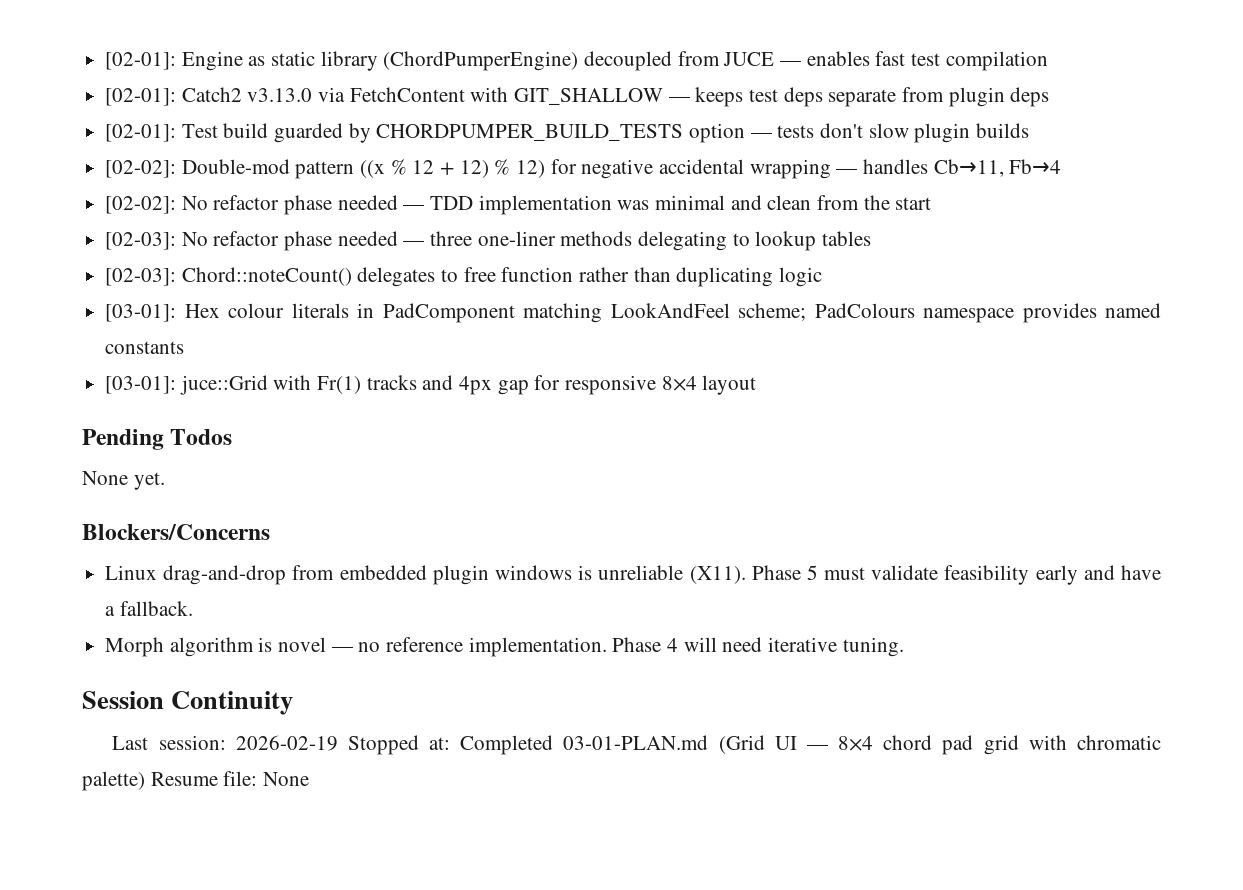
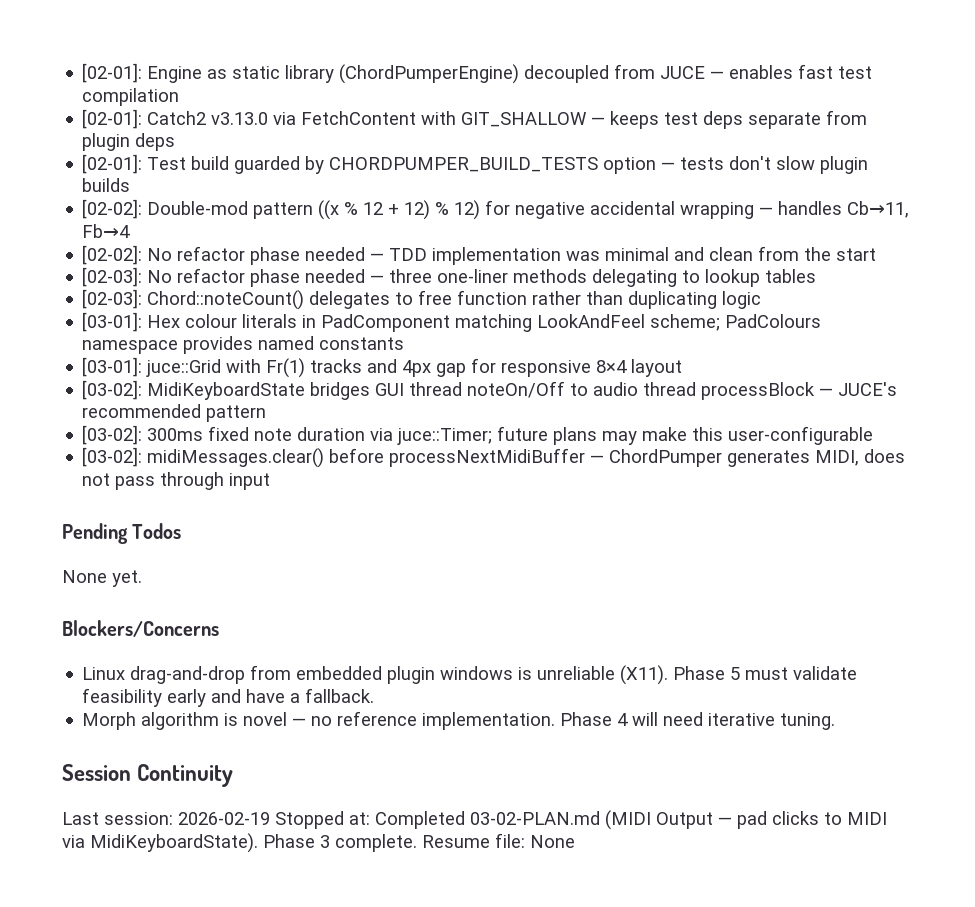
+ [03-02]: MidiKeyboardState bridges GUI thread noteOn/Off to audio thread processBlock — JUCE's recommended pattern
+ [03-02]: 300ms fixed note duration via juce::Timer; future plans may make this user-configurable
+ [03-02]: midiMessages.clear() before processNextMidiBuffer — ChordPumper generates MIDI, does not pass through input
- Last session: 2026-02-19 Stopped at: Completed 03-01-PLAN.md (Grid UI — 8×4 chord pad grid with chromatic palette) Resume file: None
+ Last session: 2026-02-19 Stopped at: Completed 03-02-PLAN.md (MIDI Output — pad clicks to MIDI via MidiKeyboardState). Phase 3 complete. Resume file: None

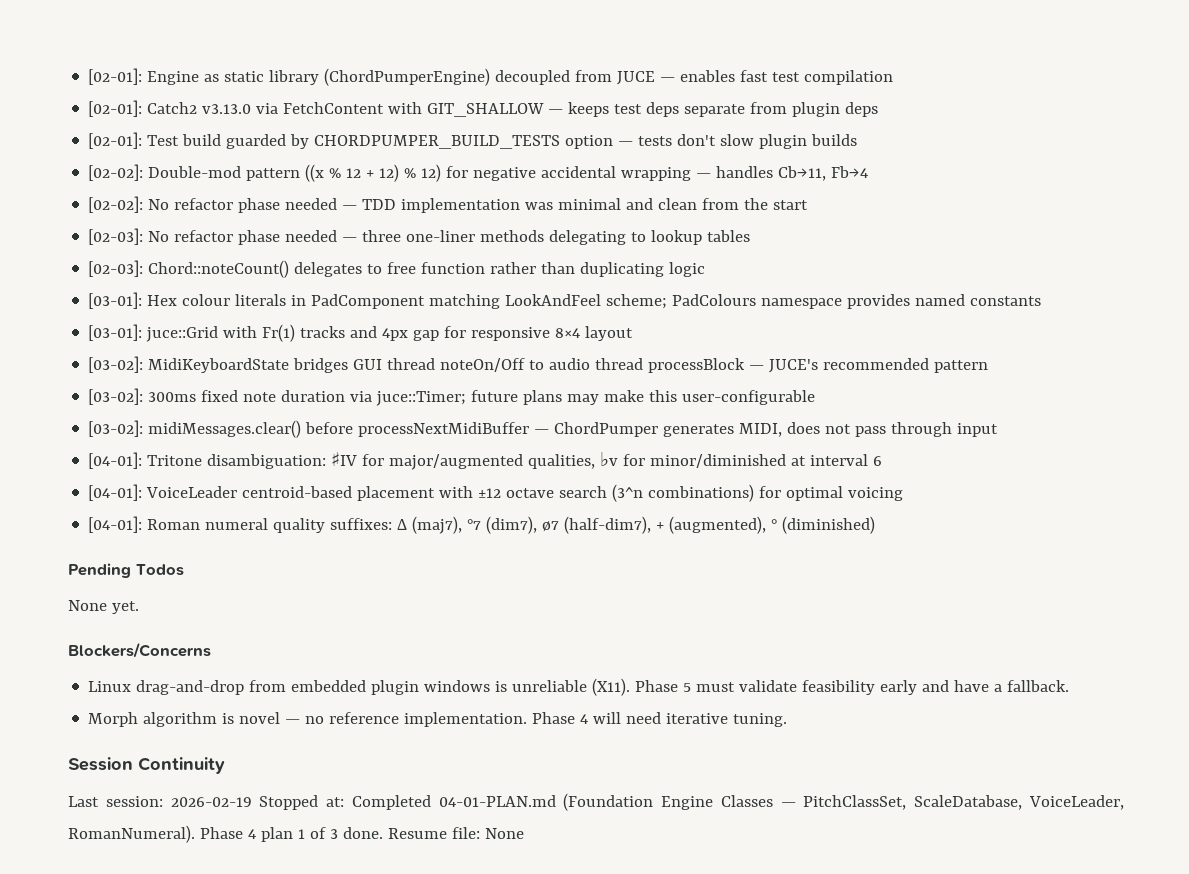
+ [04-01]: Tritone disambiguation: ♯IV for major/augmented qualities, ♭v for minor/diminished at interval 6
+ [04-01]: VoiceLeader centroid-based placement with ±12 octave search (3^n combinations) for optimal voicing
+ [04-01]: Roman numeral quality suffixes: Δ (maj7), °7 (dim7), ø7 (half-dim7), + (augmented), ° (diminished)
- Last session: 2026-02-19 Stopped at: Completed 03-02-PLAN.md (MIDI Output — pad clicks to MIDI via MidiKeyboardState). Phase 3 complete.
+ Last session: 2026-02-19 Stopped at: Completed 04-01-PLAN.md (Foundation Engine Classes — PitchClassSet, ScaleDatabase, VoiceLeader, RomanNumeral). Phase 4 plan 1 of 3 done.

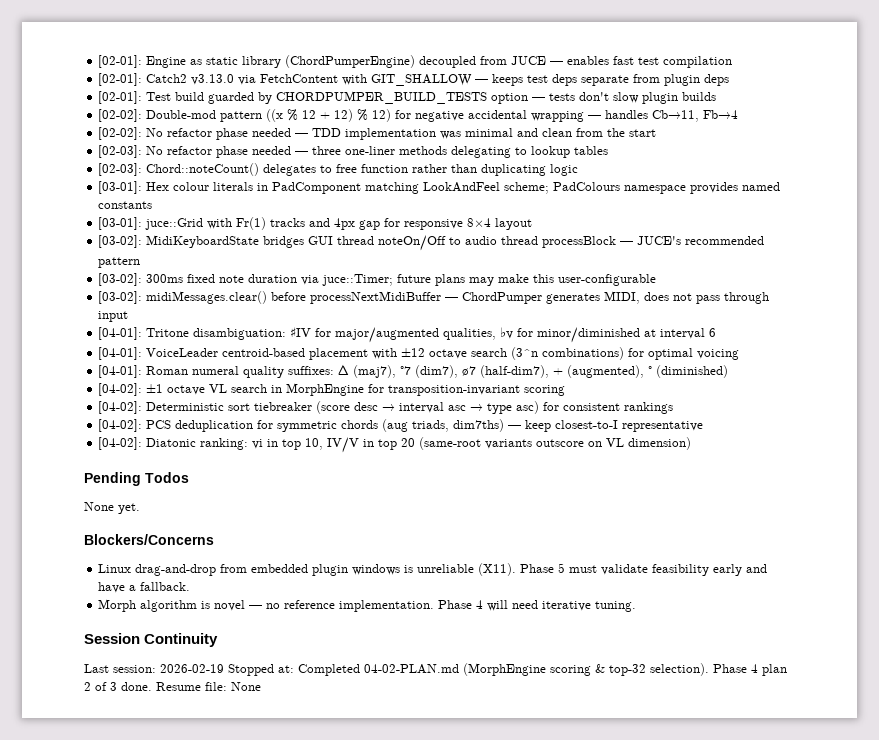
+ [04-02]: ±1 octave VL search in MorphEngine for transposition-invariant scoring
+ [04-02]: Deterministic sort tiebreaker (score desc → interval asc → type asc) for consistent rankings
+ [04-02]: PCS deduplication for symmetric chords (aug triads, dim7ths) — keep closest-to-I representative
+ [04-02]: Diatonic ranking: vi in top 10, IV/V in top 20 (same-root variants outscore on VL dimension)
- Last session: 2026-02-19 Stopped at: Completed 04-01-PLAN.md (Foundation Engine Classes — PitchClassSet, ScaleDatabase, VoiceLeader, RomanNumeral).
+ Last session: 2026-02-19 Stopped at: Completed 04-02-PLAN.md (MorphEngine scoring & top-32 selection).
- Phase 4 plan 1 of 3 done.
+ Phase 4 plan 2 of 3 done.

